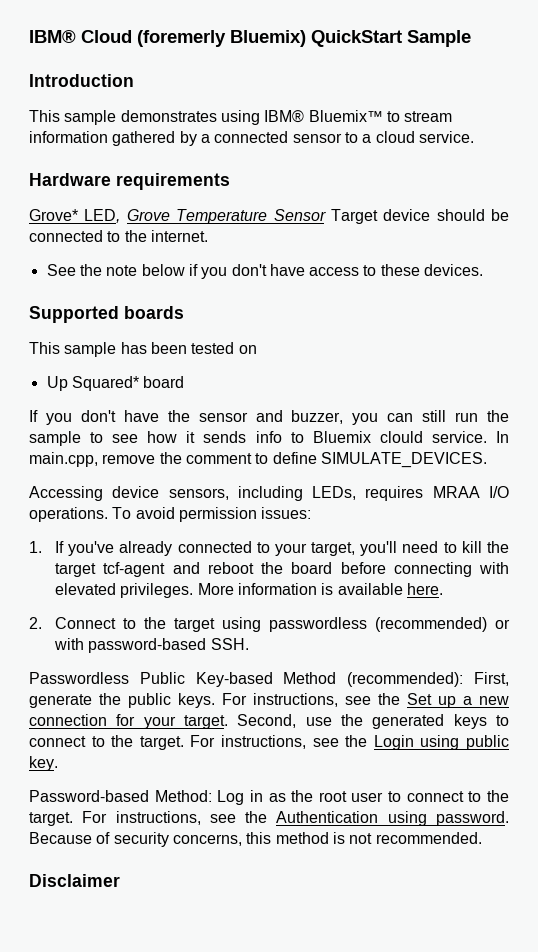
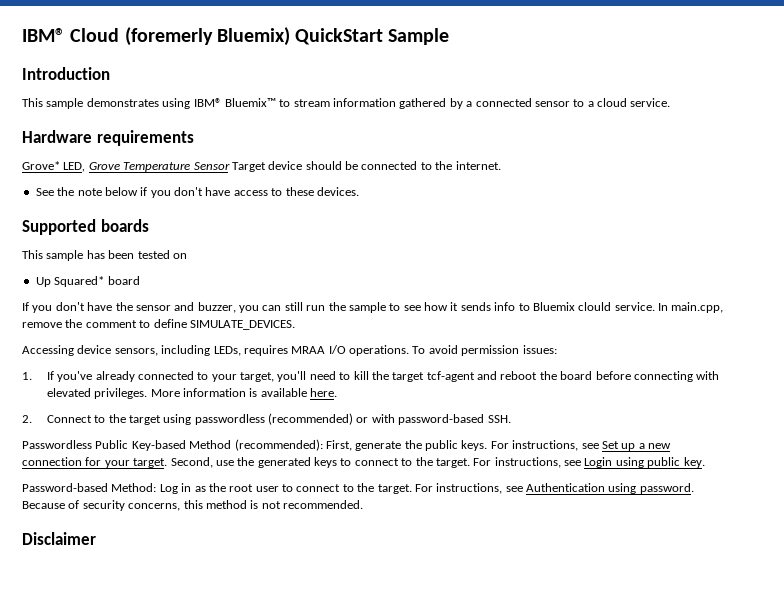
- For instructions, see the Set up a new connection for your target.
+ For instructions, see Set up a new connection for your target.
- For instructions, see the Login using public key.
+ For instructions, see Login using public key.
- For instructions, see the Authentication using password.
+ For instructions, see Authentication using password.

